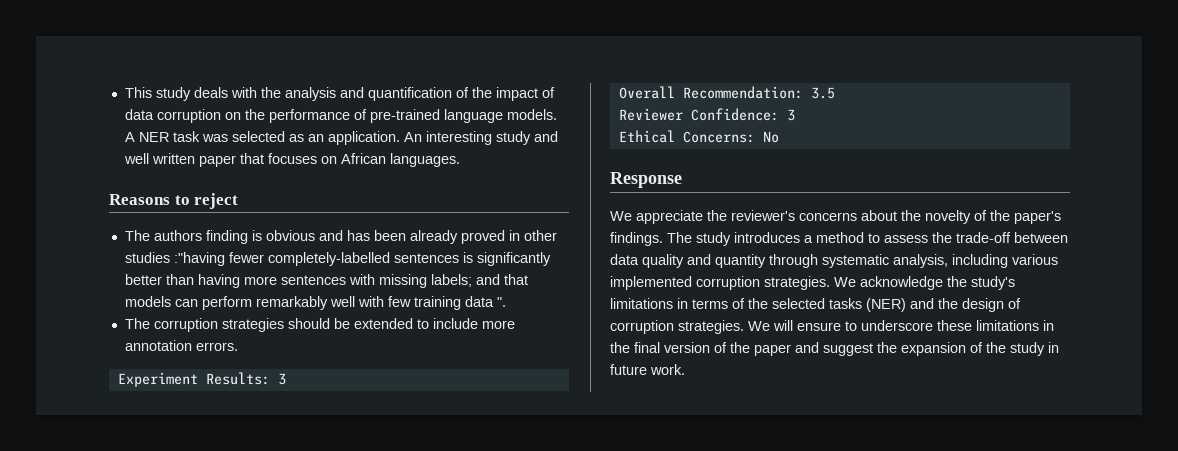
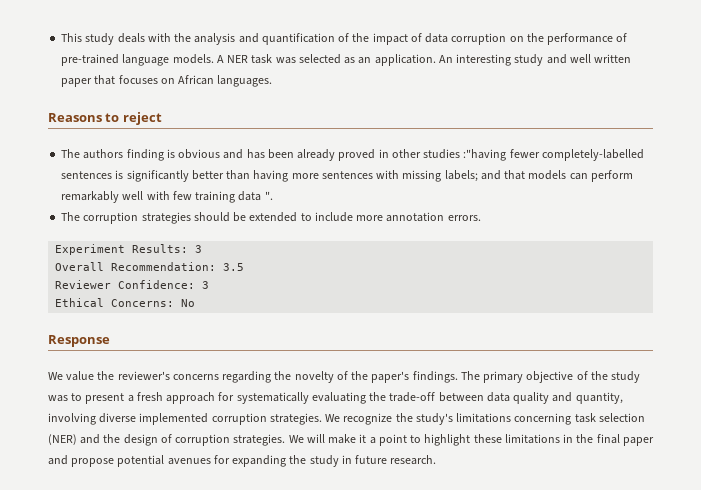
- We appreciate the reviewer's concerns about the novelty of the paper's findings.
+ We value the reviewer's concerns regarding the novelty of the paper's findings.
- The study introduces a method to assess the trade-off between data quality and quantity through systematic analysis, including various implemented corruption strategies.
+ The primary objective of the study was to present a fresh approach for systematically evaluating the trade-off between data quality and quantity, involving diverse implemented corruption strategies.
- We acknowledge the study's limitations in terms of the selected tasks (NER) and the design of corruption strategies.
+ We recognize the study's limitations concerning task selection (NER) and the design of corruption strategies.
- We will ensure to underscore these limitations in the final version of the paper and suggest the expansion of the study in future work.
+ We will make it a point to highlight these limitations in the final paper and propose potential avenues for expanding the study in future research.

